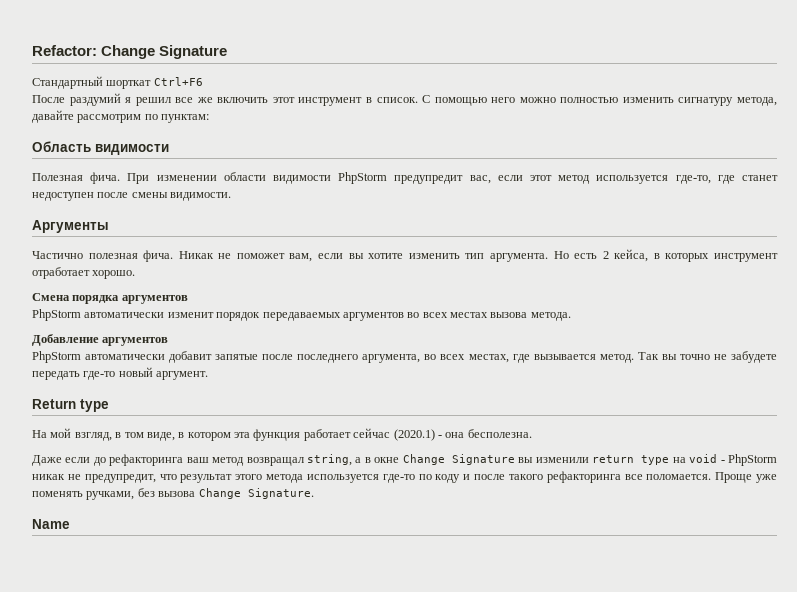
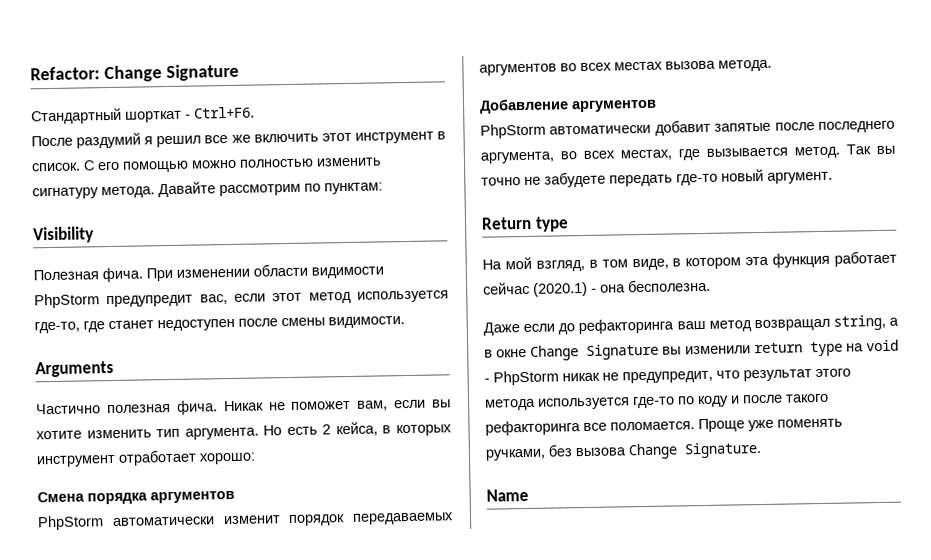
- Стандартный шорткат Ctrl+F6
+ Стандартный шорткат - Ctrl+F6.
- С помощью него можно полностью изменить сигнатуру метода, давайте рассмотрим по пунктам:
+ С его помощью можно полностью изменить сигнатуру метода. Давайте рассмотрим по пунктам:
- Область видимости
+ Visibility
- Аргументы
+ Arguments
- Но есть 2 кейса, в которых инструмент отработает хорошо.
+ Но есть 2 кейса, в которых инструмент отработает хорошо:

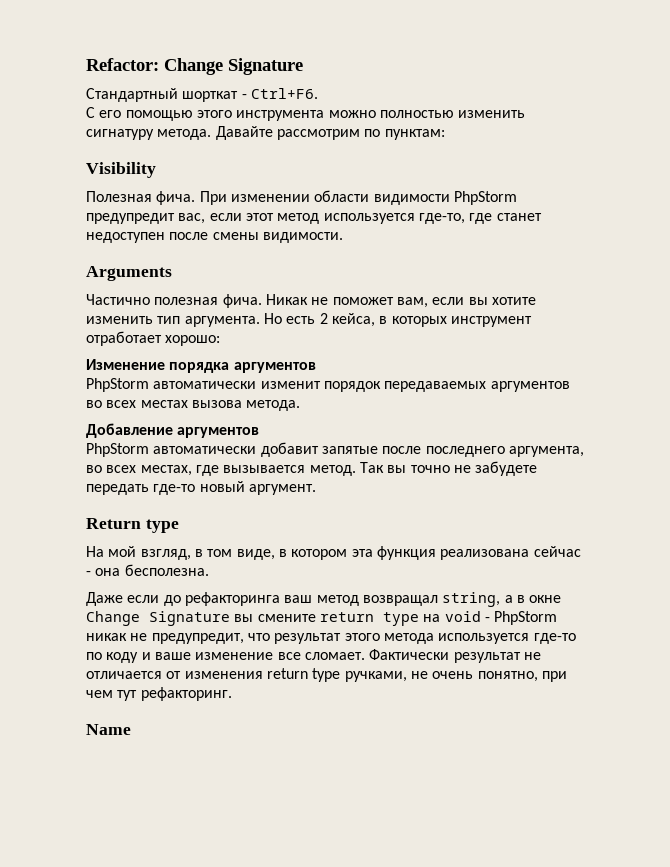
- После раздумий я решил все же включить этот инструмент в список. С его помощью можно полностью изменить сигнатуру метода.
+ С его помощью этого инструмента можно полностью изменить сигнатуру метода.
- Смена порядка аргументов
+ Изменение порядка аргументов
- На мой взгляд, в том виде, в котором эта функция работает сейчас (2020.1) - она бесполезна.
+ На мой взгляд, в том виде, в котором эта функция реализована сейчас - она бесполезна.
- Даже если до рефакторинга ваш метод возвращал string, а в окне Change Signature вы изменили return type на void - PhpStorm никак не предупредит, что результат этого метода используется где-то по коду и после такого рефакторинга все поломается. Проще уже поменять ручками, без вызова Change Signature.
+ Даже если до рефакторинга ваш метод возвращал string, а в окне Change Signature вы смените return type на void - PhpStorm никак не предупредит, что результат этого метода используется где-то по коду и ваше изменение все сломает. Фактически результат не отличается от изменения return type ручками, не очень понятно, при чем тут рефакторинг.

